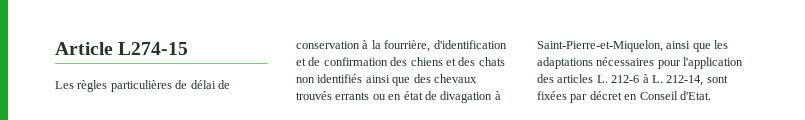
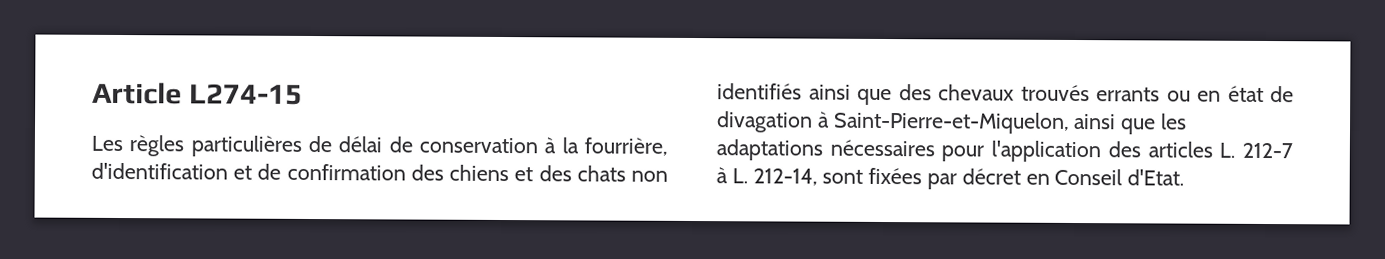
- Les règles particulières de délai de conservation à la fourrière, d'identification et de confirmation des chiens et des chats non identifiés ainsi que des chevaux trouvés errants ou en état de divagation à Saint-Pierre-et-Miquelon, ainsi que les adaptations nécessaires pour l'application des articles L. 212-6 à L. 212-14, sont fixées par décret en Conseil d'Etat.
+ Les règles particulières de délai de conservation à la fourrière, d'identification et de confirmation des chiens et des chats non identifiés ainsi que des chevaux trouvés errants ou en état de divagation à Saint-Pierre-et-Miquelon, ainsi que les adaptations nécessaires pour l'application des articles L. 212-7 à L. 212-14, sont fixées par décret en Conseil d'Etat.

